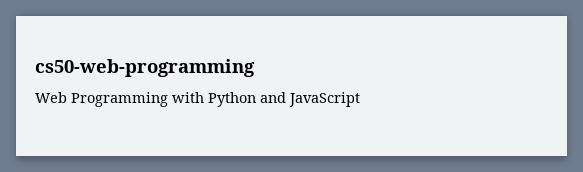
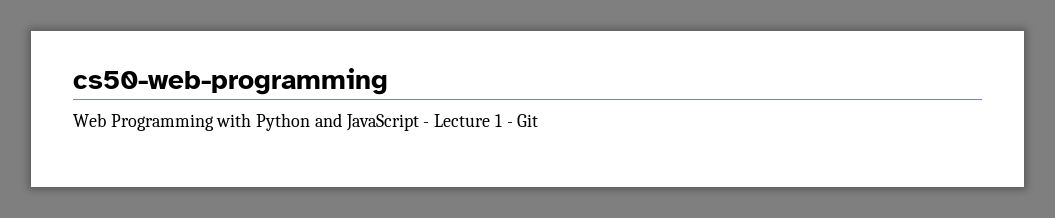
- Web Programming with Python and JavaScript
+ Web Programming with Python and JavaScript - Lecture 1 - Git

